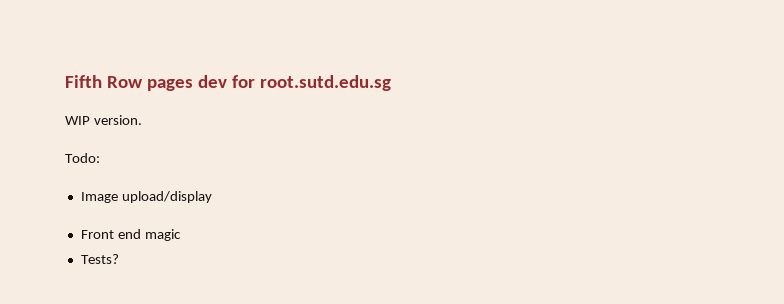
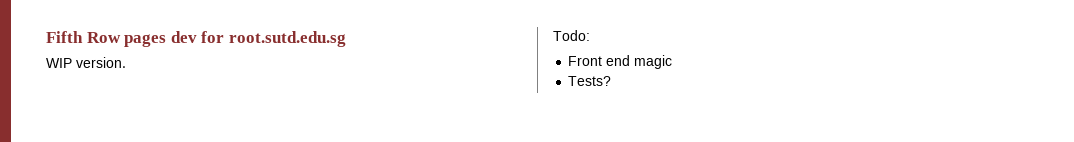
- Image upload/display

